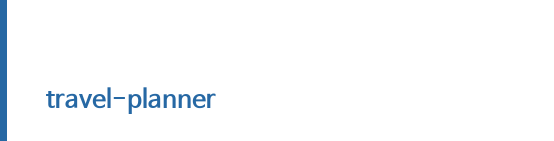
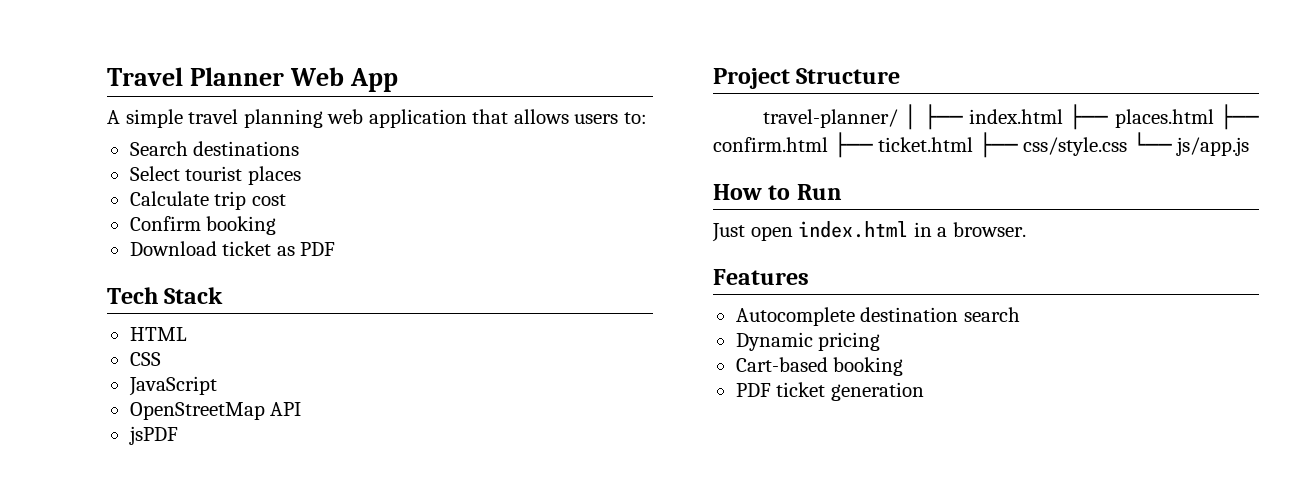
- travel-planner
+ Travel Planner Web App
+ A simple travel planning web application that allows users to:
+ Search destinations
+ Select tourist places
+ Calculate trip cost
+ Confirm booking
+ Download ticket as PDF
+ Tech Stack
+ HTML
+ CSS
+ JavaScript
+ OpenStreetMap API
+ jsPDF
+ Project Structure
+ travel-planner/ │ ├── index.html ├── places.html ├── confirm.html ├── ticket.html ├── css/style.css └── js/app.js
+ How to Run
+ Just open index.html in a browser.
+ Features
+ Autocomplete destination search
+ Dynamic pricing
+ Cart-based booking
+ PDF ticket generation

